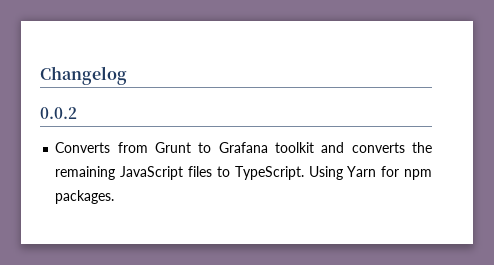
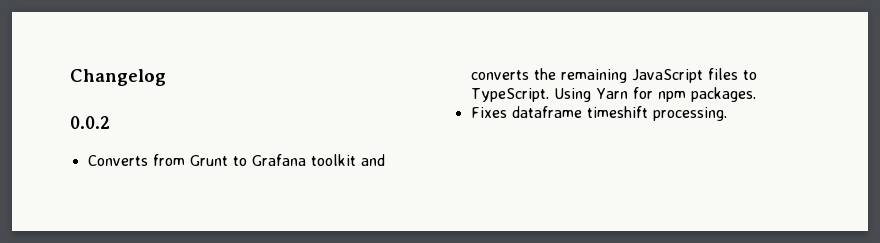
+ Fixes dataframe timeshift processing.

